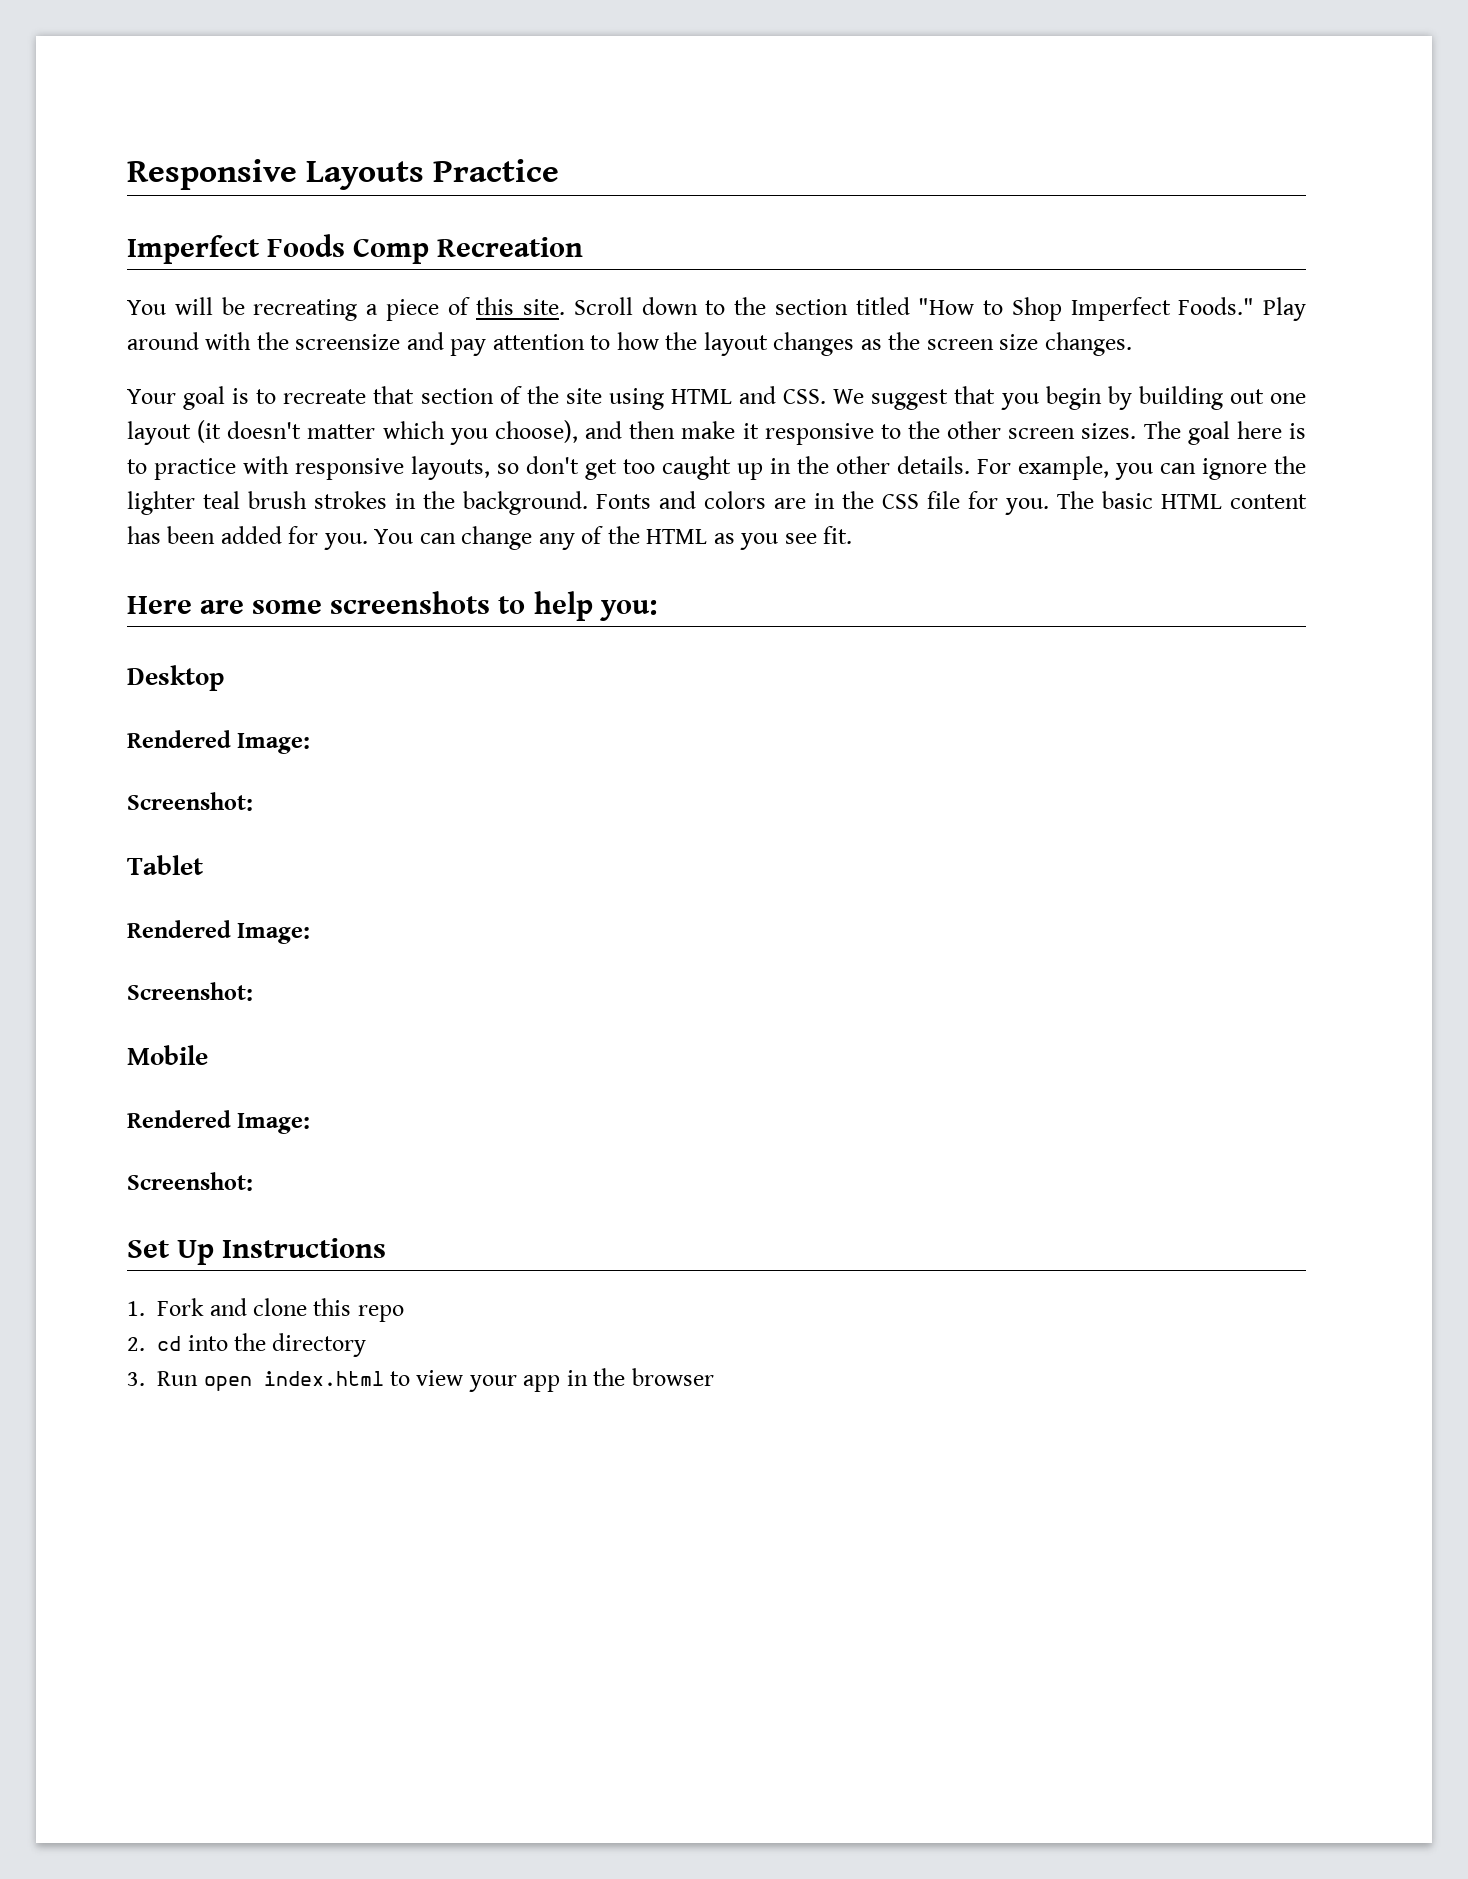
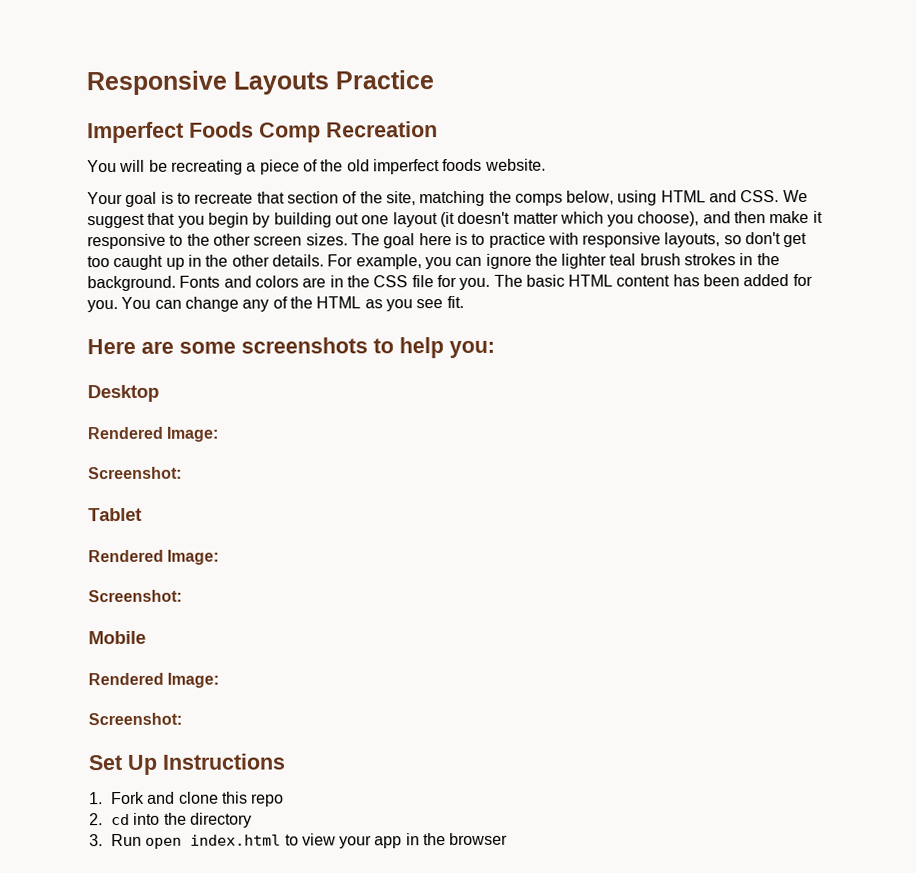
- You will be recreating a piece of this site. Scroll down to the section titled "How to Shop Imperfect Foods." Play around with the screensize and pay attention to how the layout changes as the screen size changes.
+ You will be recreating a piece of the old imperfect foods website.
- Your goal is to recreate that section of the site using HTML and CSS. We suggest that you begin by building out one layout (it doesn't matter which you choose), and then make it responsive to the other screen sizes.
+ Your goal is to recreate that section of the site, matching the comps below, using HTML and CSS. We suggest that you begin by building out one layout (it doesn't matter which you choose), and then make it responsive to the other screen sizes.

